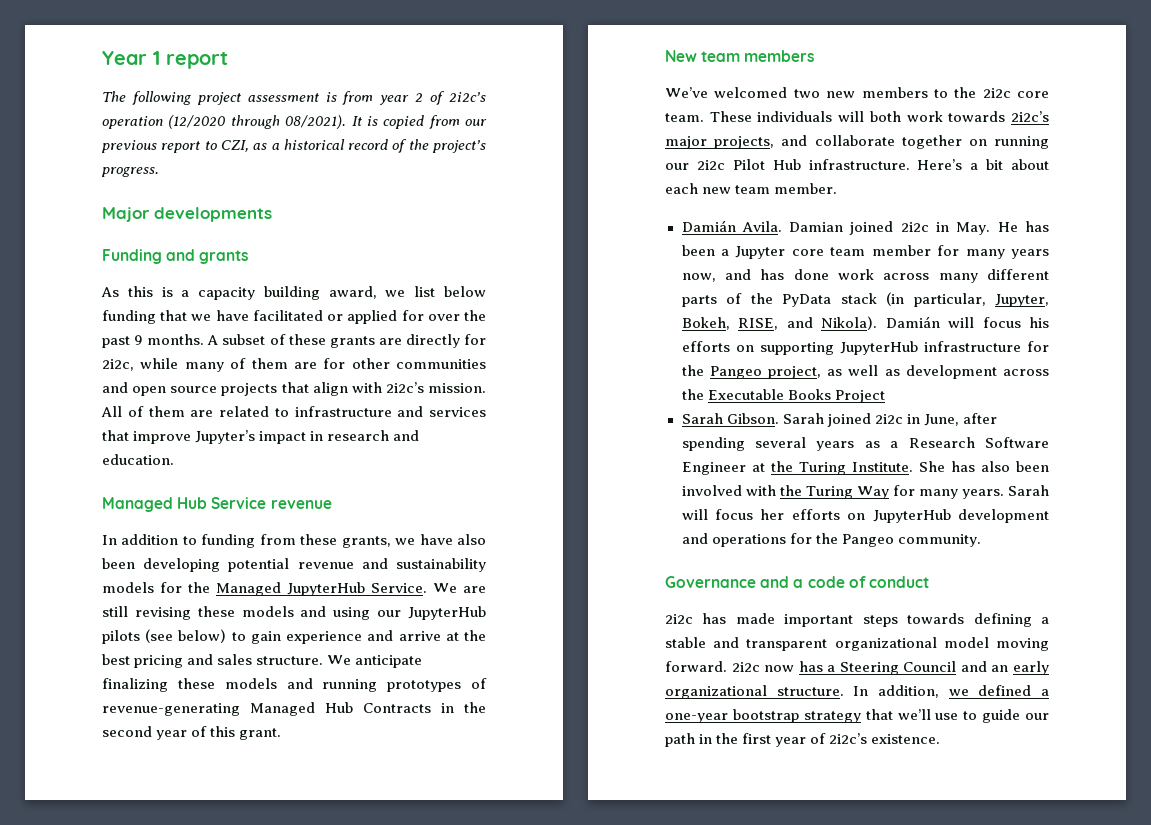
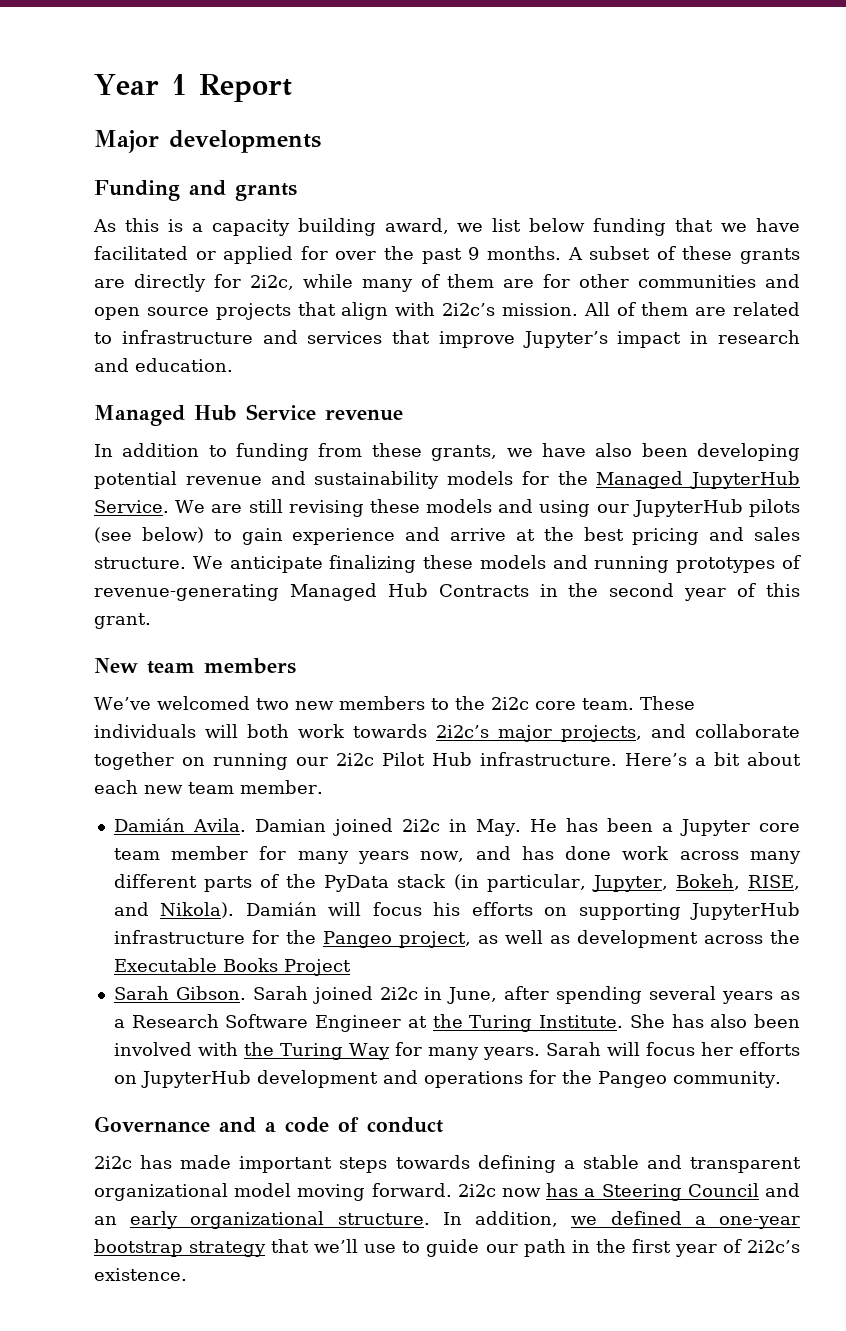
- Year 1 report
- The following project assessment is from year 2 of 2i2c’s operation (12/2020 through 08/2021). It is copied from our previous report to CZI, as a historical record of the project’s progress.
+ Year 1 Report

